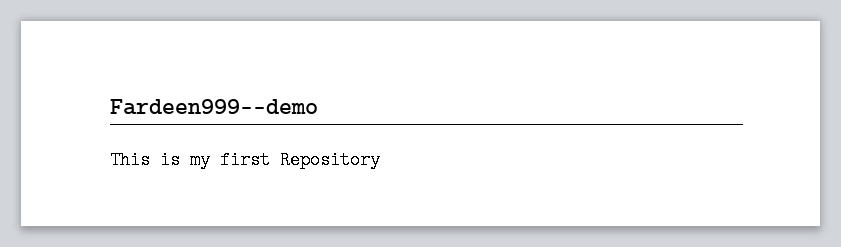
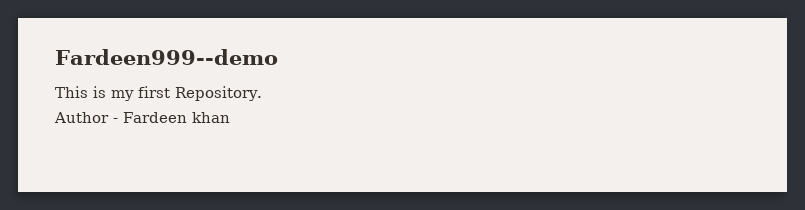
- This is my first Repository
+ This is my first Repository.
+ Author - Fardeen khan

